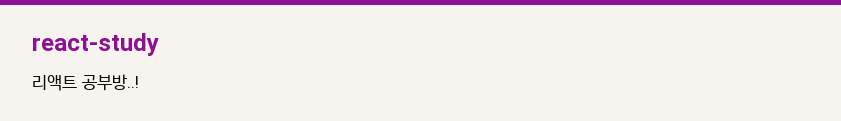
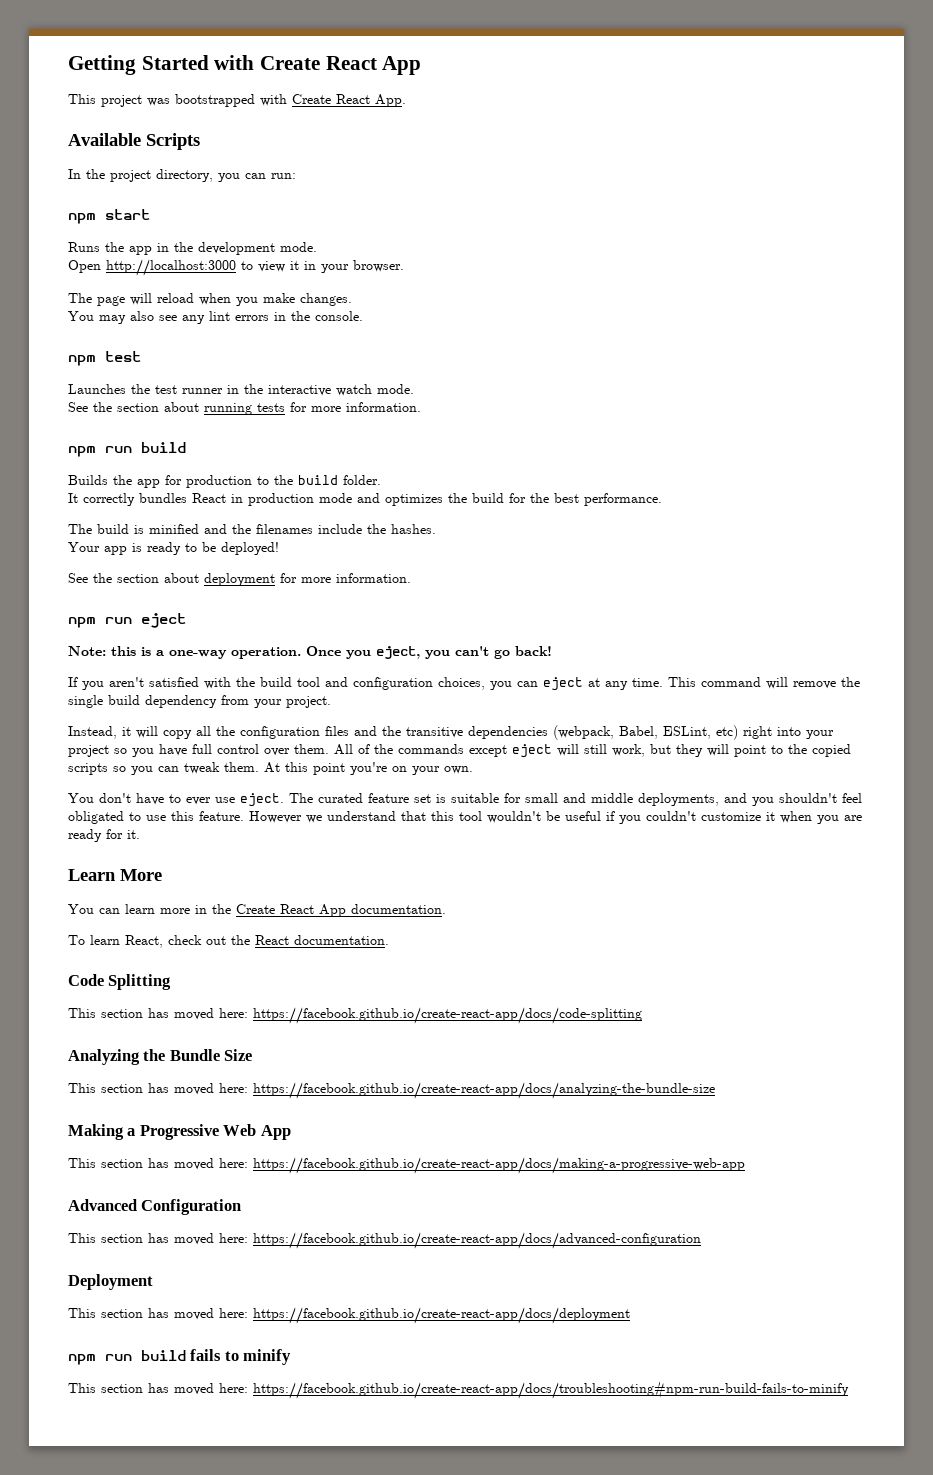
- react-study
- 리액트 공부방..!
+ Getting Started with Create React App
+ This project was bootstrapped with Create React App.
+ Available Scripts
+ In the project directory, you can run:
+ npm start
+ Runs the app in the development mode.
+ Open http://localhost:3000 to view it in your browser.
+ The page will reload when you make changes.
+ You may also see any lint errors in the console.
+ npm test
+ Launches the test runner in the interactive watch mode.
+ See the section about running tests for more information.
+ npm run build
+ Builds the app for production to the build folder.
+ It correctly bundles React in production mode and optimizes the build for the best performance.
+ The build is minified and the filenames include the hashes.
+ Your app is ready to be deployed!
+ See the section about deployment for more information.
+ npm run eject
+ Note: this is a one-way operation. Once you eject, you can't go back!
+ If you aren't satisfied with the build tool and configuration choices, you can eject at any time. This command will remove the single build dependency from your project.
+ Instead, it will copy all the configuration files and the transitive dependencies (webpack, Babel, ESLint, etc) right into your project so you have full control over them. All of the commands except eject will still work, but they will point to the copied scripts so you can tweak them. At this point you're on your own.
+ You don't have to ever use eject. The curated feature set is suitable for small and middle deployments, and you shouldn't feel obligated to use this feature. However we understand that this tool wouldn't be useful if you couldn't customize it when you are ready for it.
+ Learn More
+ You can learn more in the Create React App documentation.
+ To learn React, check out the React documentation.
+ Code Splitting
+ This section has moved here: https://facebook.github.io/create-react-app/docs/code-splitting
+ Analyzing the Bundle Size
+ This section has moved here: https://facebook.github.io/create-react-app/docs/analyzing-the-bundle-size
+ Making a Progressive Web App
+ This section has moved here: https://facebook.github.io/create-react-app/docs/making-a-progressive-web-app
+ Advanced Configuration
+ This section has moved here: https://facebook.github.io/create-react-app/docs/advanced-configuration
+ Deployment
+ This section has moved here: https://facebook.github.io/create-react-app/docs/deployment
+ npm run build fails to minify
+ This section has moved here: https://facebook.github.io/create-react-app/docs/troubleshooting#npm-run-build-fails-to-minify

